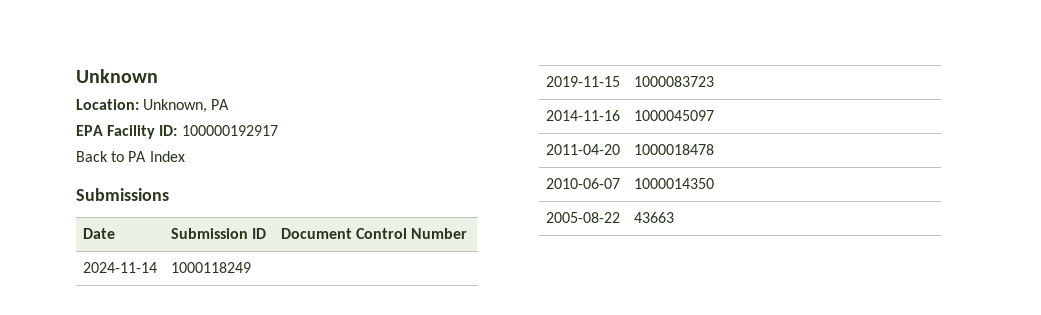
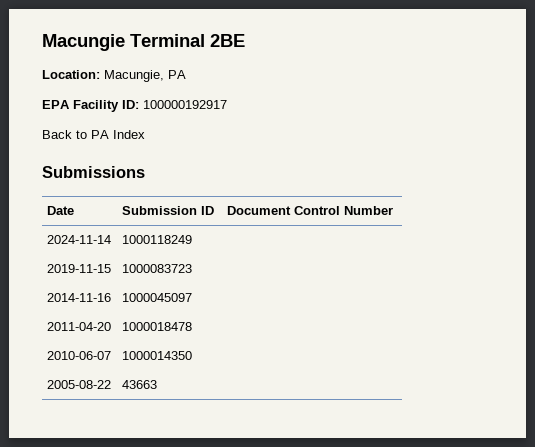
- Unknown
+ Macungie Terminal 2BE
- Location: Unknown, PA
+ Location: Macungie, PA

